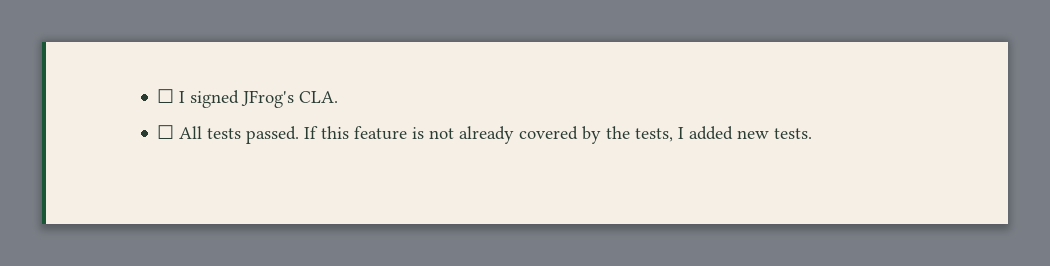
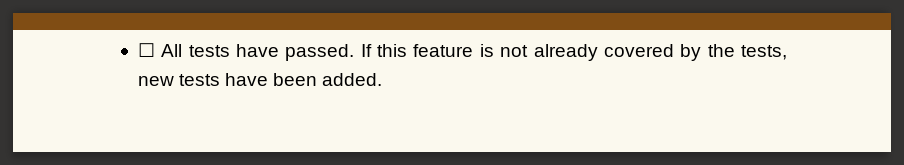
- ☐ I signed JFrog's CLA.
- ☐ All tests passed.
+ ☐ All tests have passed.
- If this feature is not already covered by the tests, I added new tests.
+ If this feature is not already covered by the tests, new tests have been added.

